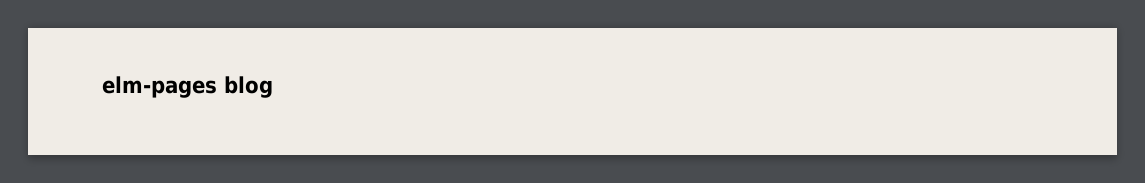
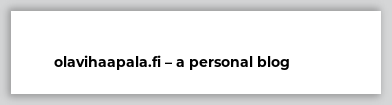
- elm-pages blog
+ olavihaapala.fi – a personal blog

